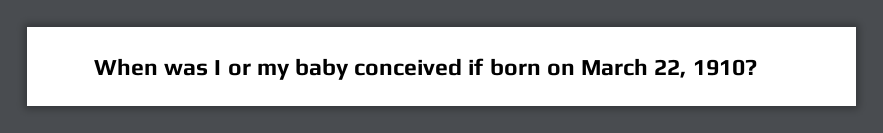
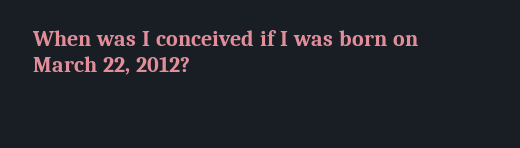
- When was I or my baby conceived if born on March 22, 1910?
+ When was I conceived if I was born on March 22, 2012?

